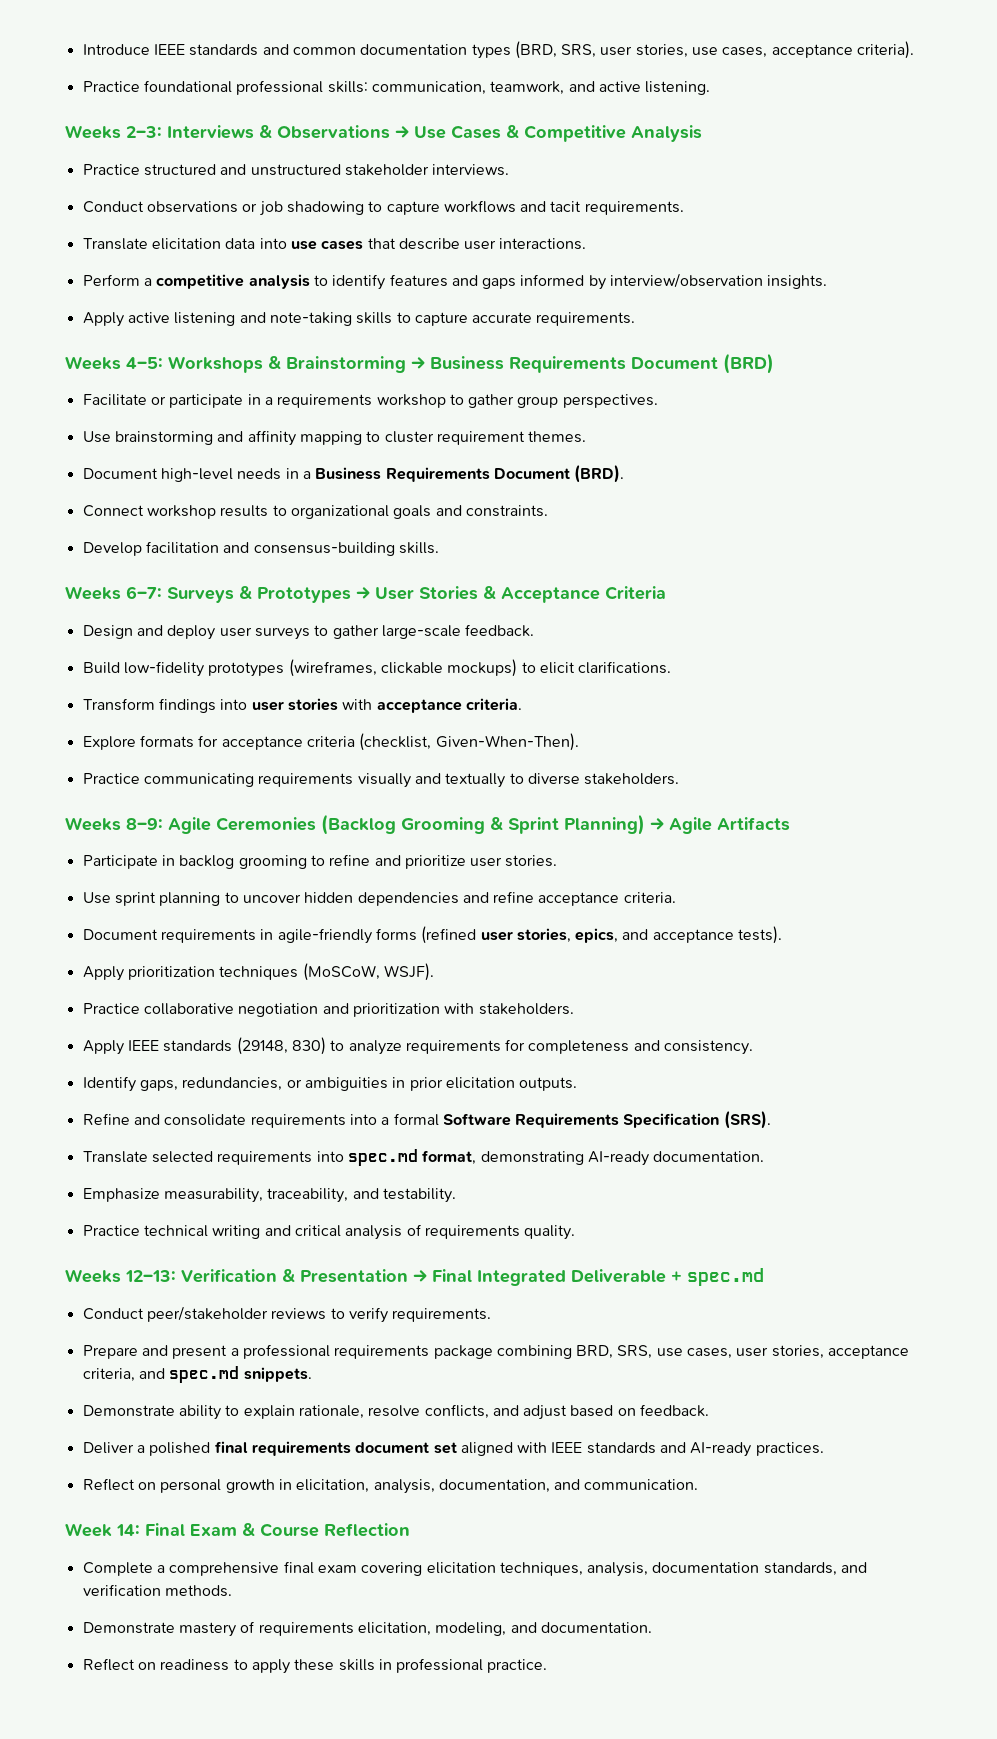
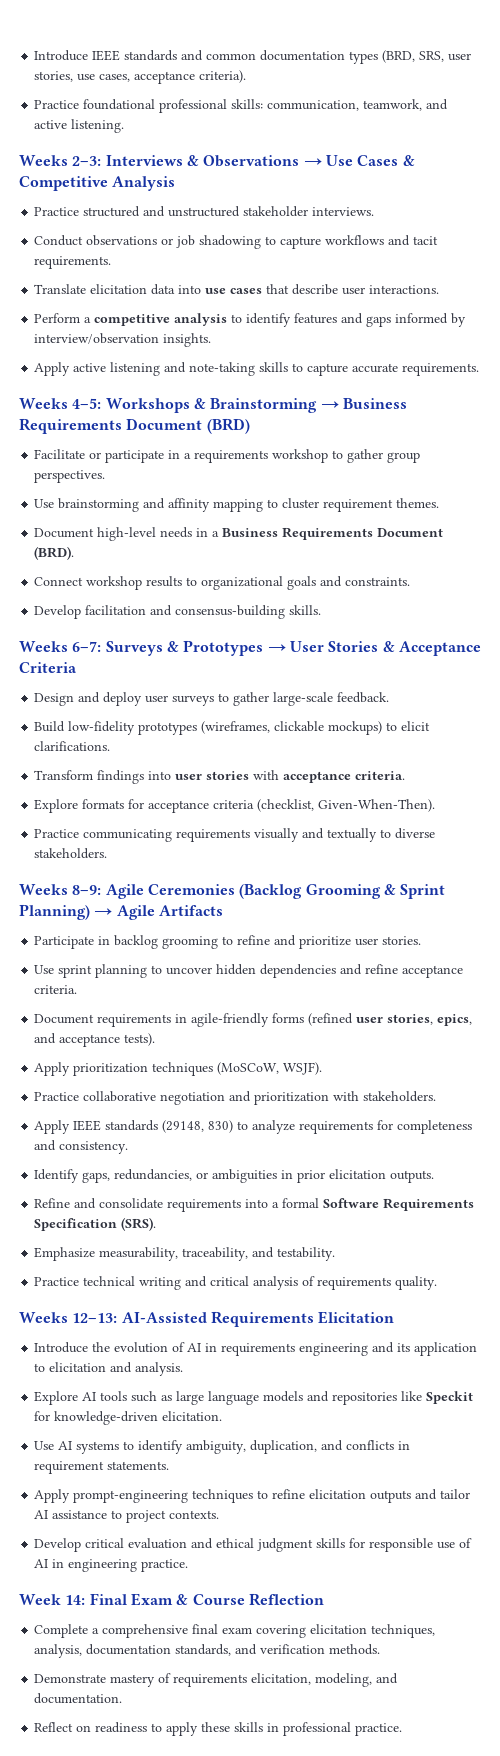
- Translate selected requirements into spec.md format, demonstrating AI-ready documentation.
- Weeks 12–13: Verification & Presentation → Final Integrated Deliverable + spec.md
- Conduct peer/stakeholder reviews to verify requirements.
- Prepare and present a professional requirements package combining BRD, SRS, use cases, user stories, acceptance criteria, and spec.md snippets.
- Demonstrate ability to explain rationale, resolve conflicts, and adjust based on feedback.
- Deliver a polished final requirements document set aligned with IEEE standards and AI-ready practices.
- Reflect on personal growth in elicitation, analysis, documentation, and communication.
+ Weeks 12–13: AI-Assisted Requirements Elicitation
+ Introduce the evolution of AI in requirements engineering and its application to elicitation and analysis.
+ Explore AI tools such as large language models and repositories like Speckit for knowledge-driven elicitation.
+ Use AI systems to identify ambiguity, duplication, and conflicts in requirement statements.
+ Apply prompt-engineering techniques to refine elicitation outputs and tailor AI assistance to project contexts.
+ Develop critical evaluation and ethical judgment skills for responsible use of AI in engineering practice.

